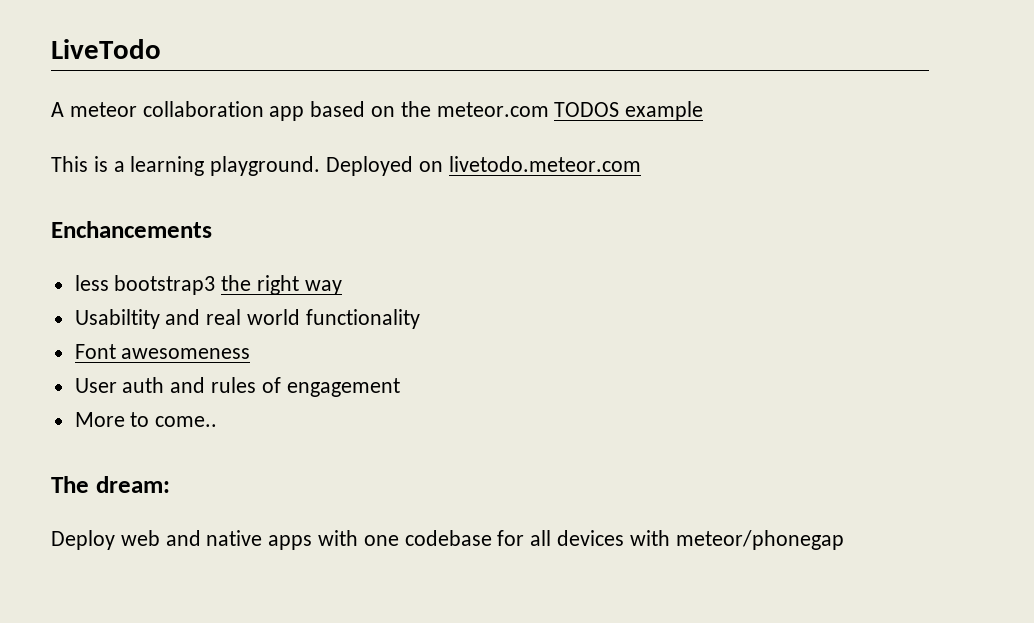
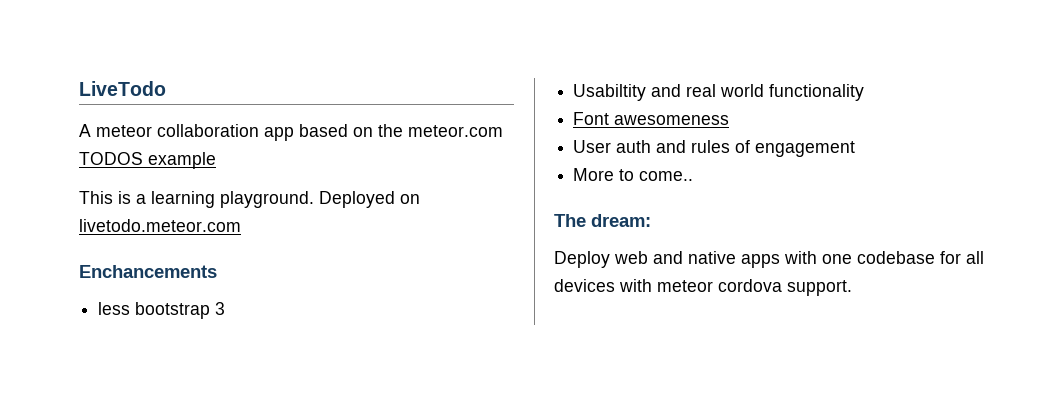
- less bootstrap3 the right way
+ less bootstrap 3
- Deploy web and native apps with one codebase for all devices with meteor/phonegap
+ Deploy web and native apps with one codebase for all devices with meteor cordova support.

